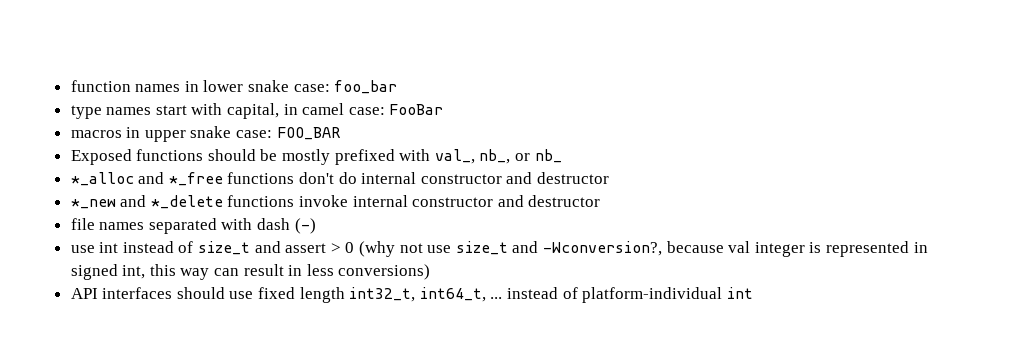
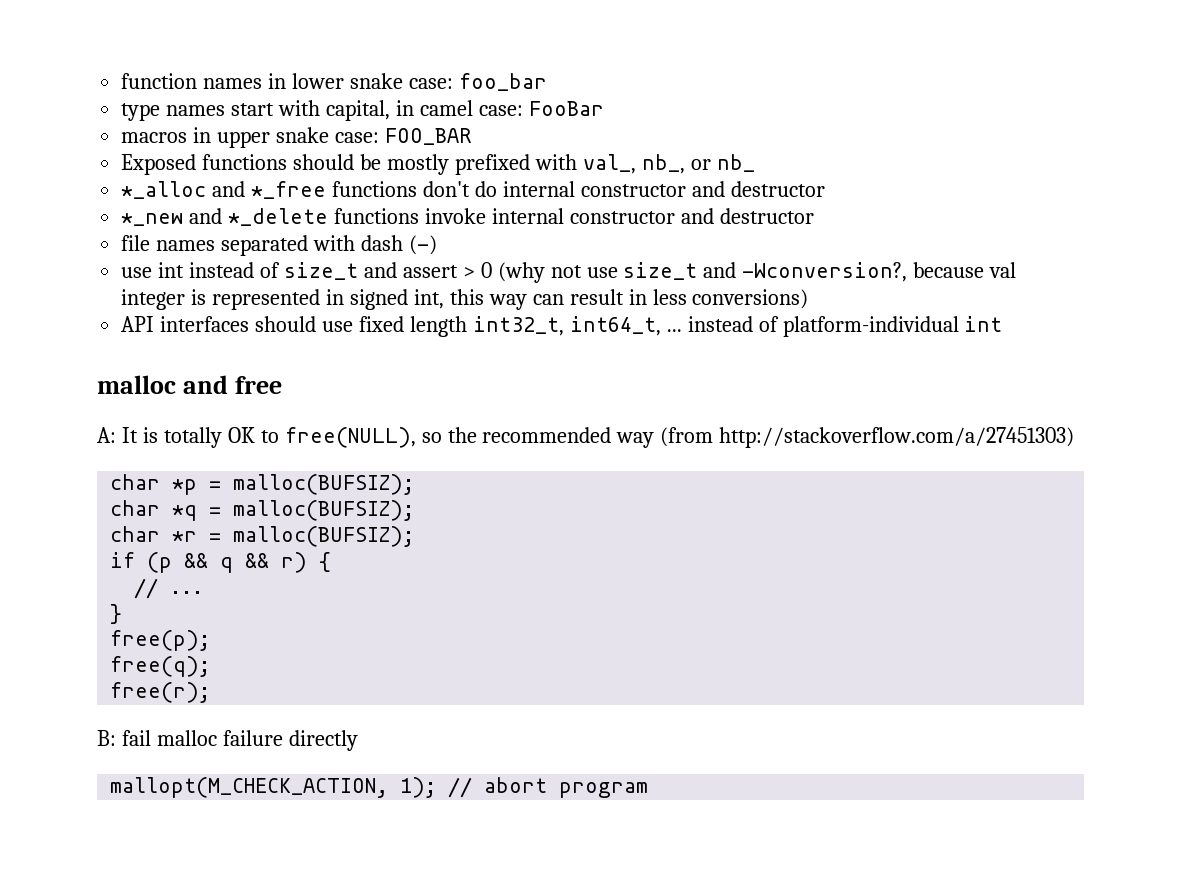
+ malloc and free
+ A: It is totally OK to free(NULL), so the recommended way (from http://stackoverflow.com/a/27451303)
+ char *p = malloc(BUFSIZ);
+ char *q = malloc(BUFSIZ);
+ char *r = malloc(BUFSIZ);
+ if (p && q && r) {
+ // ...
+ }
+ free(p);
+ free(q);
+ free(r);
+ B: fail malloc failure directly
+ mallopt(M_CHECK_ACTION, 1); // abort program

